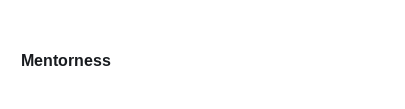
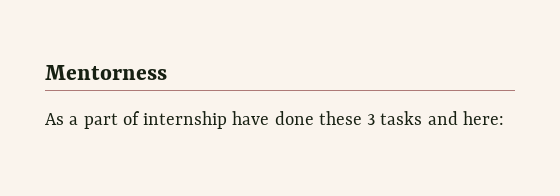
+ As a part of internship have done these 3 tasks and here:

